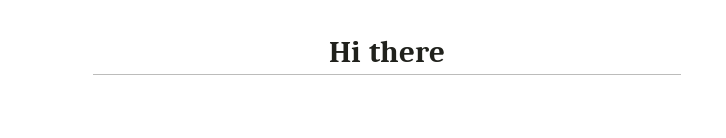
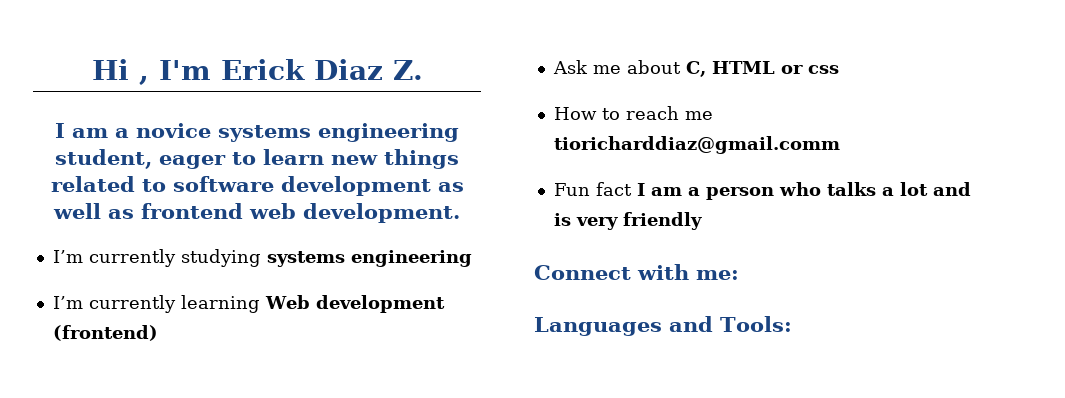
- Hi there
+ Hi , I'm Erick Diaz Z.
+ I am a novice systems engineering student, eager to learn new things related to software development as well as frontend web development.
+ I’m currently studying systems engineering
+ I’m currently learning Web development (frontend)
+ Ask me about C, HTML or css
+ How to reach me tioricharddiaz@gmail.comm
+ Fun fact I am a person who talks a lot and is very friendly
+ Connect with me:
+ Languages and Tools:

